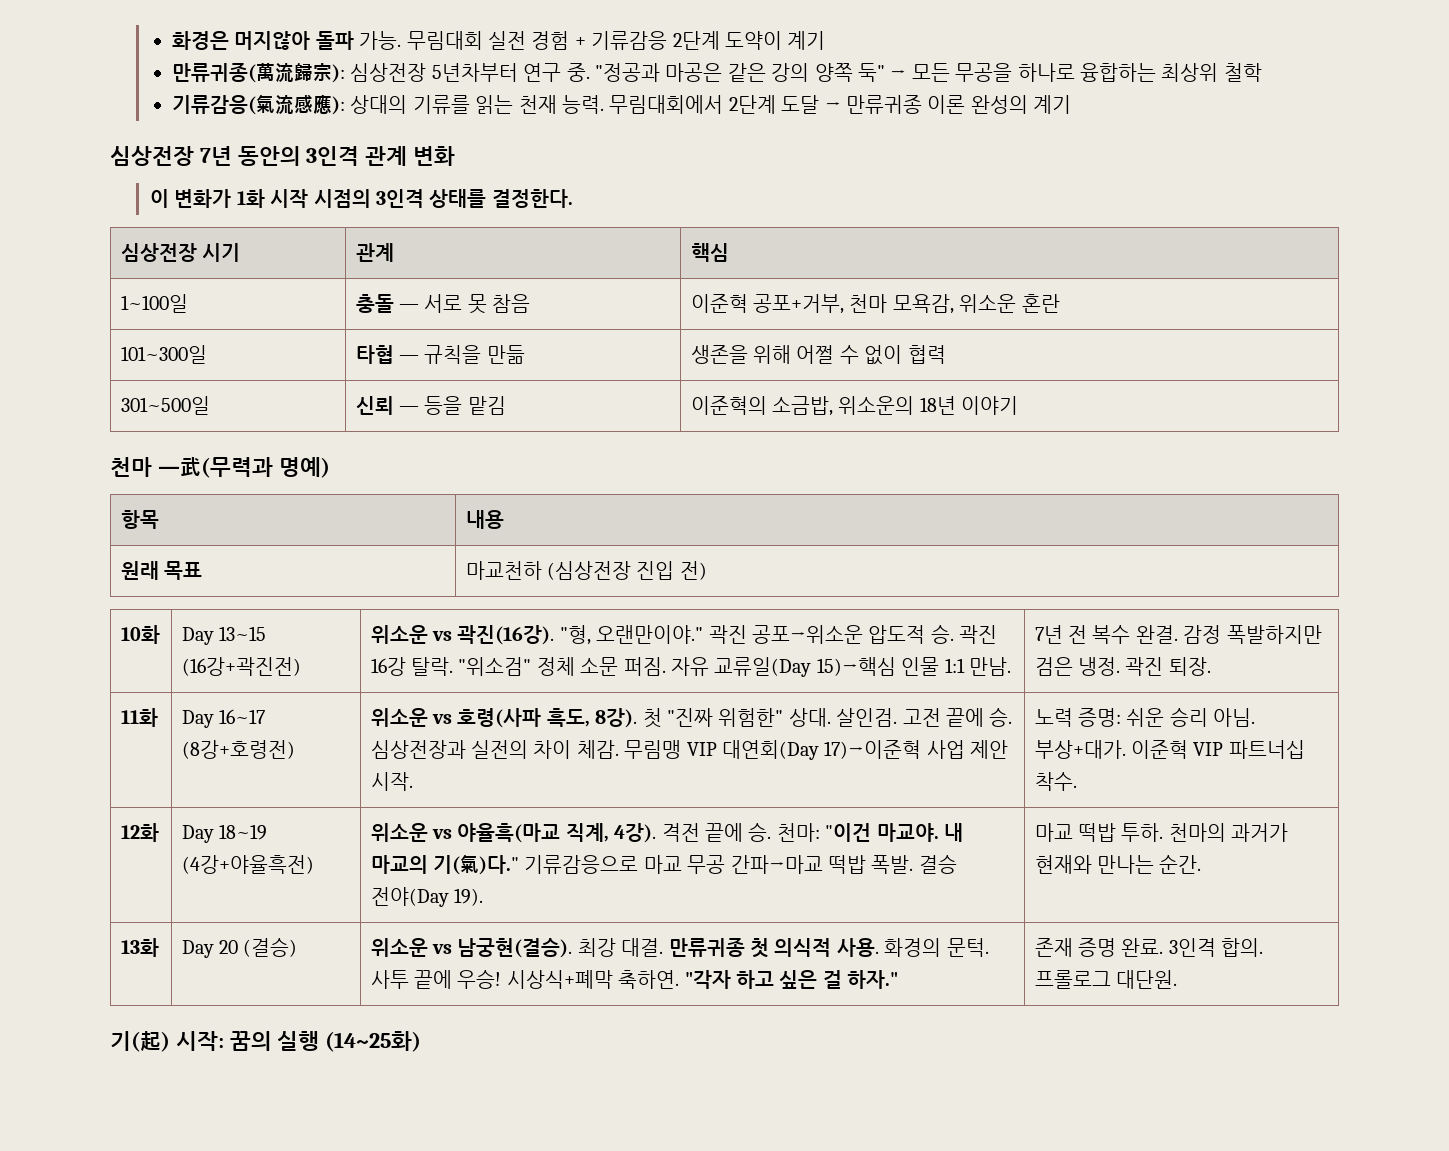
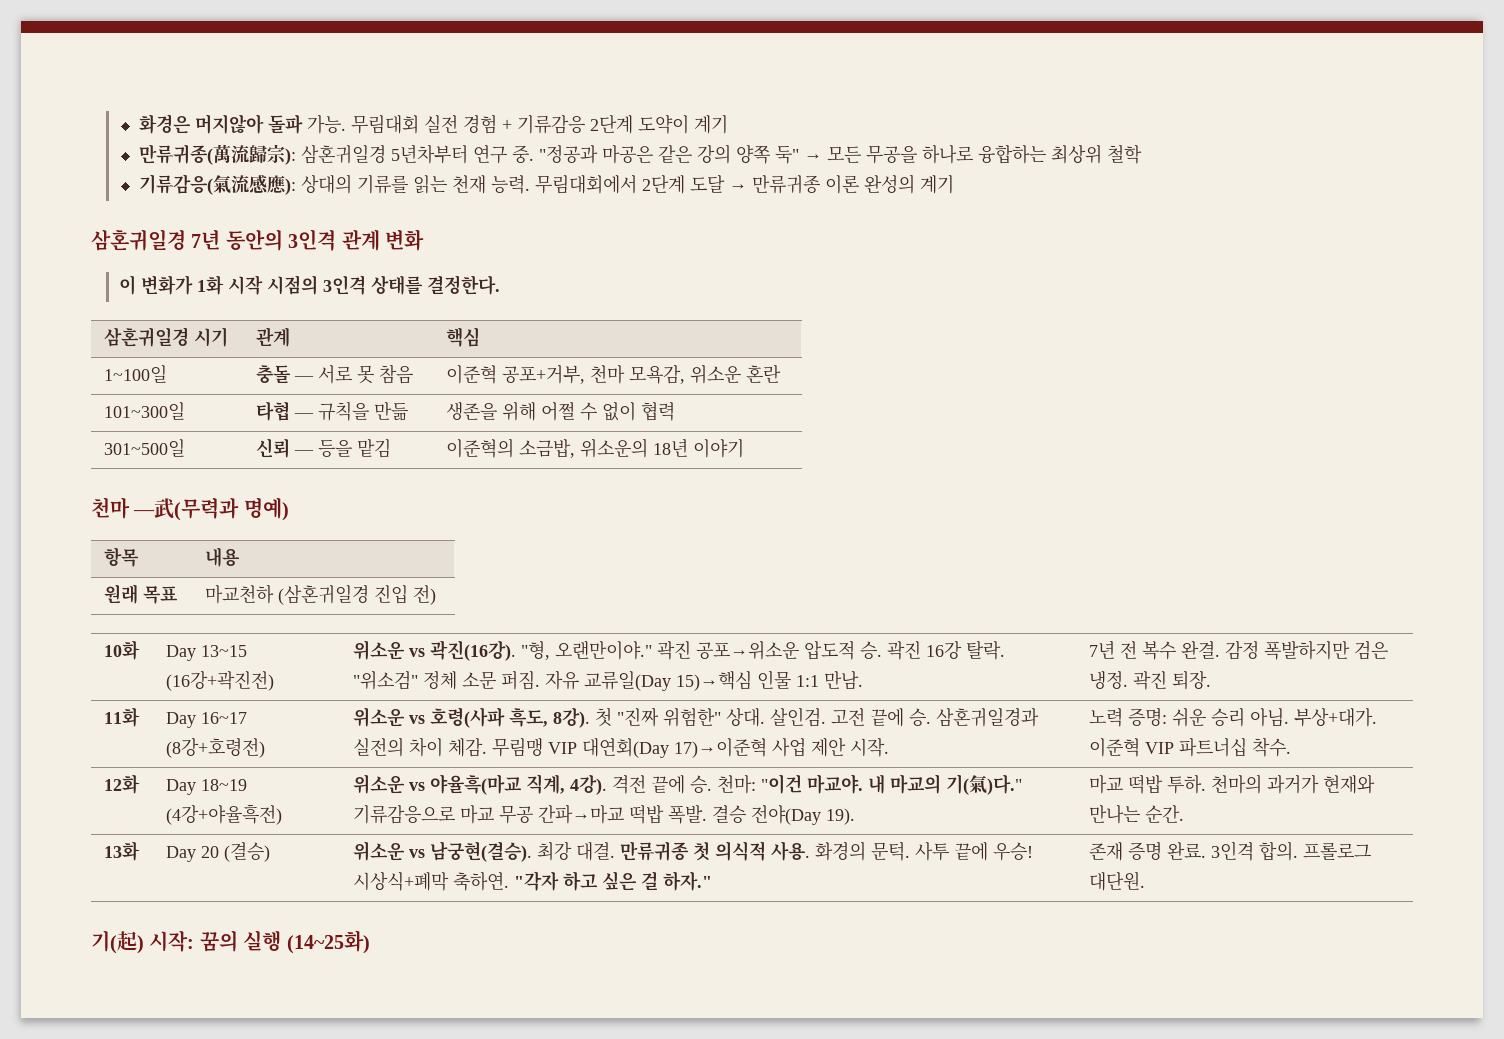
- 만류귀종(萬流歸宗): 심상전장 5년차부터 연구 중.
+ 만류귀종(萬流歸宗): 삼혼귀일경 5년차부터 연구 중.
- 심상전장 7년 동안의 3인격 관계 변화
+ 삼혼귀일경 7년 동안의 3인격 관계 변화
- 심상전장 시기 | 관계 | 핵심
+ 삼혼귀일경 시기 | 관계 | 핵심
- 원래 목표 | 마교천하 (심상전장 진입 전)
+ 원래 목표 | 마교천하 (삼혼귀일경 진입 전)
- 11화 | Day 16~17 (8강+호령전) | 위소운 vs 호령(사파 흑도, 8강). 첫 "진짜 위험한" 상대. 살인검. 고전 끝에 승. 심상전장과 실전의 차이 체감. 무림맹 VIP 대연회(Day 17)→이준혁 사업 제안 시작. | 노력 증명: 쉬운 승리 아님. 부상+대가. 이준혁 VIP 파트너십 착수.
+ 11화 | Day 16~17 (8강+호령전) | 위소운 vs 호령(사파 흑도, 8강). 첫 "진짜 위험한" 상대. 살인검. 고전 끝에 승. 삼혼귀일경과 실전의 차이 체감. 무림맹 VIP 대연회(Day 17)→이준혁 사업 제안 시작. | 노력 증명: 쉬운 승리 아님. 부상+대가. 이준혁 VIP 파트너십 착수.

